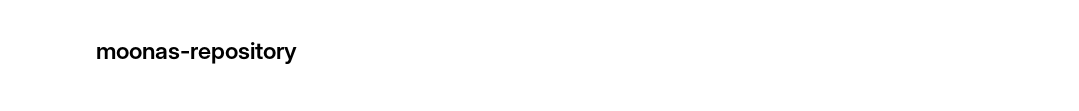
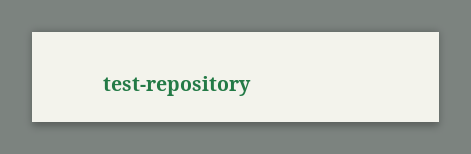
- moonas-repository
+ test-repository

